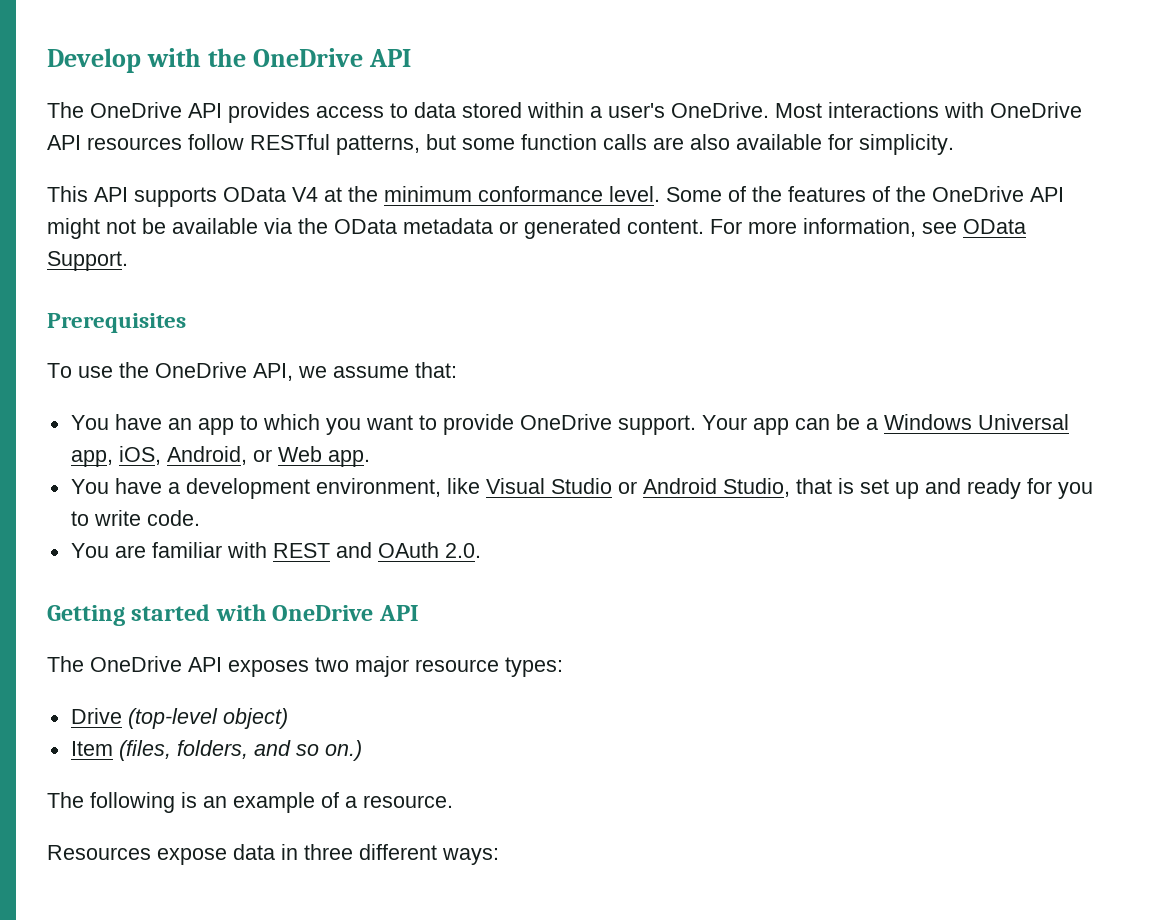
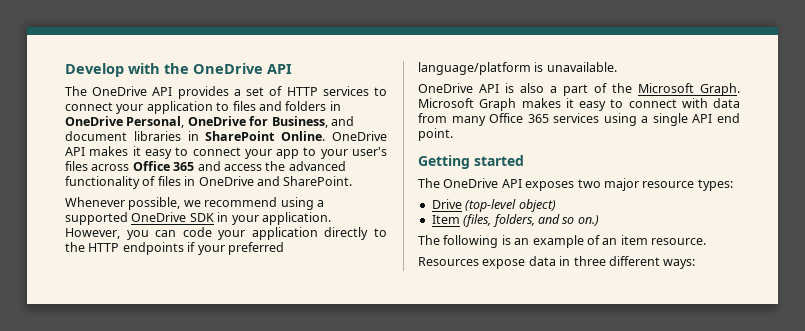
- The OneDrive API provides access to data stored within a user's OneDrive. Most interactions with OneDrive API resources follow RESTful patterns, but some function calls are also available for simplicity.
- This API supports OData V4 at the minimum conformance level. Some of the features of the OneDrive API might not be available via the OData metadata or generated content. For more information, see OData Support.
- Prerequisites
- To use the OneDrive API, we assume that:
- You have an app to which you want to provide OneDrive support. Your app can be a Windows Universal app, iOS, Android, or Web app.
- You have a development environment, like Visual Studio or Android Studio, that is set up and ready for you to write code.
- You are familiar with REST and OAuth 2.0.
+ The OneDrive API provides a set of HTTP services to connect your application to files and folders in OneDrive Personal, OneDrive for Business, and document libraries in SharePoint Online. OneDrive API makes it easy to connect your app to your user's files across Office 365 and access the advanced functionality of files in OneDrive and SharePoint.
+ Whenever possible, we recommend using a supported OneDrive SDK in your application. However, you can code your application directly to the HTTP endpoints if your preferred language/platform is unavailable.
+ OneDrive API is also a part of the Microsoft Graph. Microsoft Graph makes it easy to connect with data from many Office 365 services using a single API end point.
- Getting started with OneDrive API
+ Getting started
- The following is an example of a resource.
+ The following is an example of an item resource.

